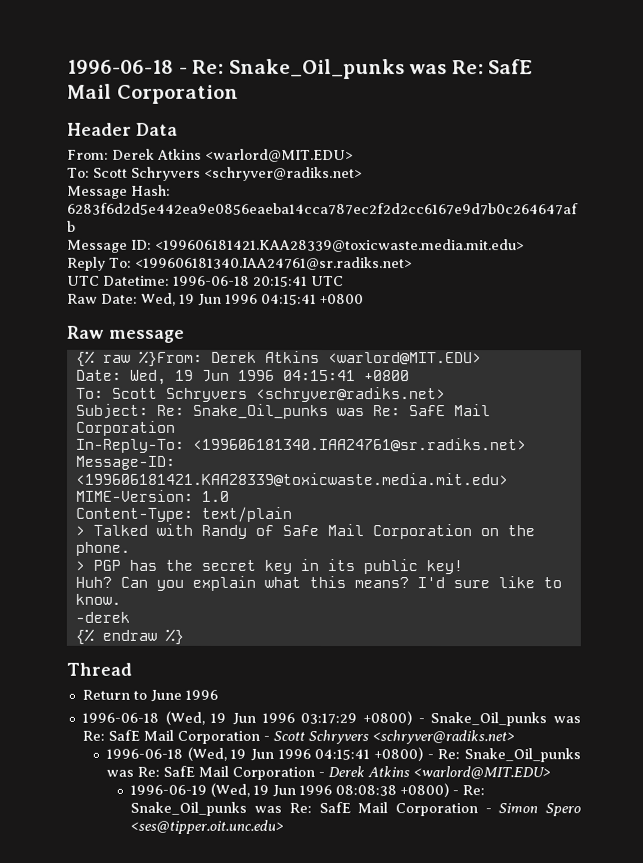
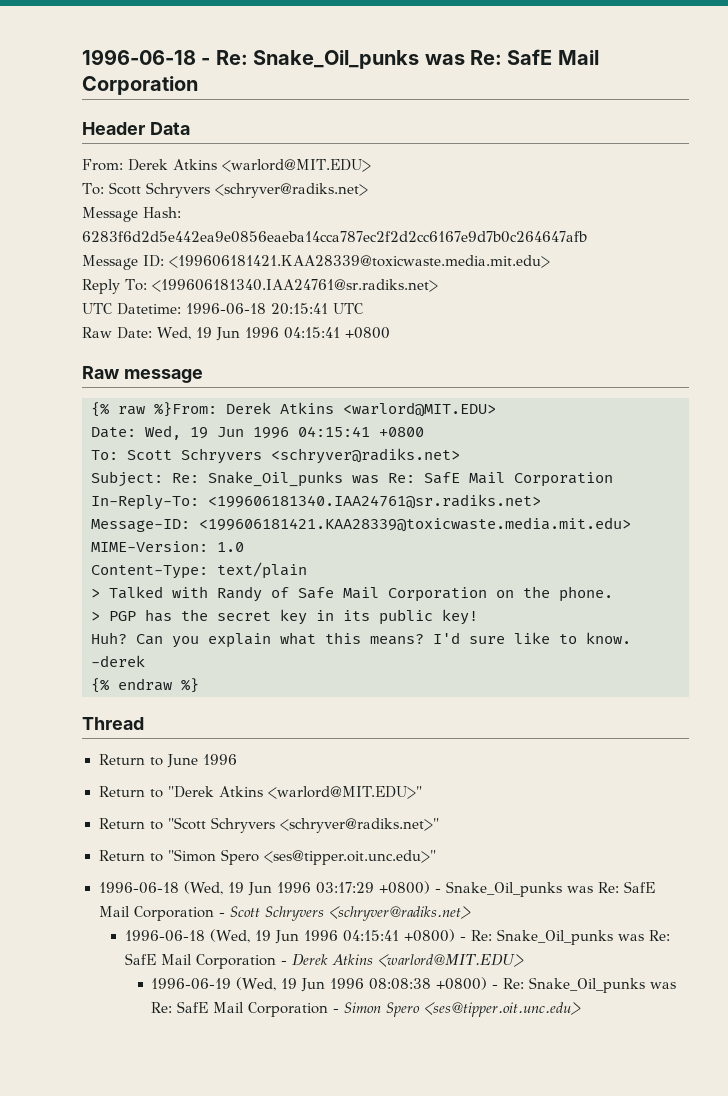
+ Return to "Derek Atkins <warlord@MIT.EDU>"
+ Return to "Scott Schryvers <schryver@radiks.net>"
+ Return to "Simon Spero <ses@tipper.oit.unc.edu>"

